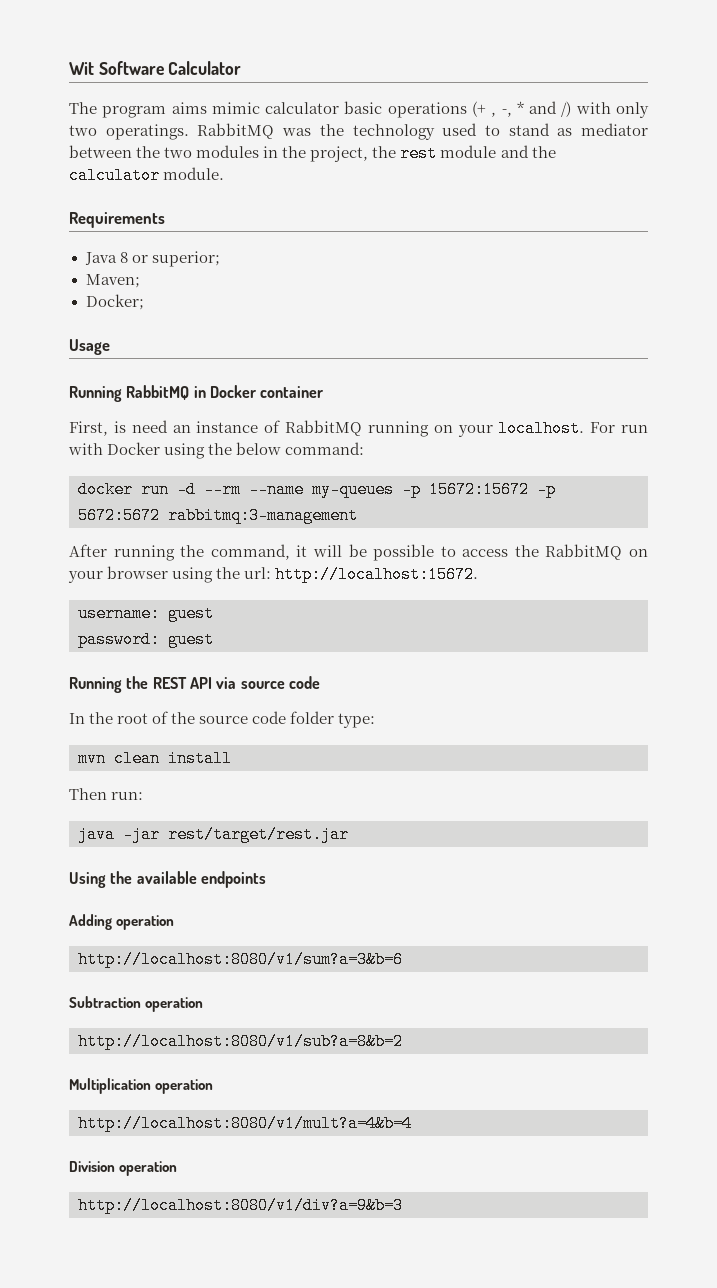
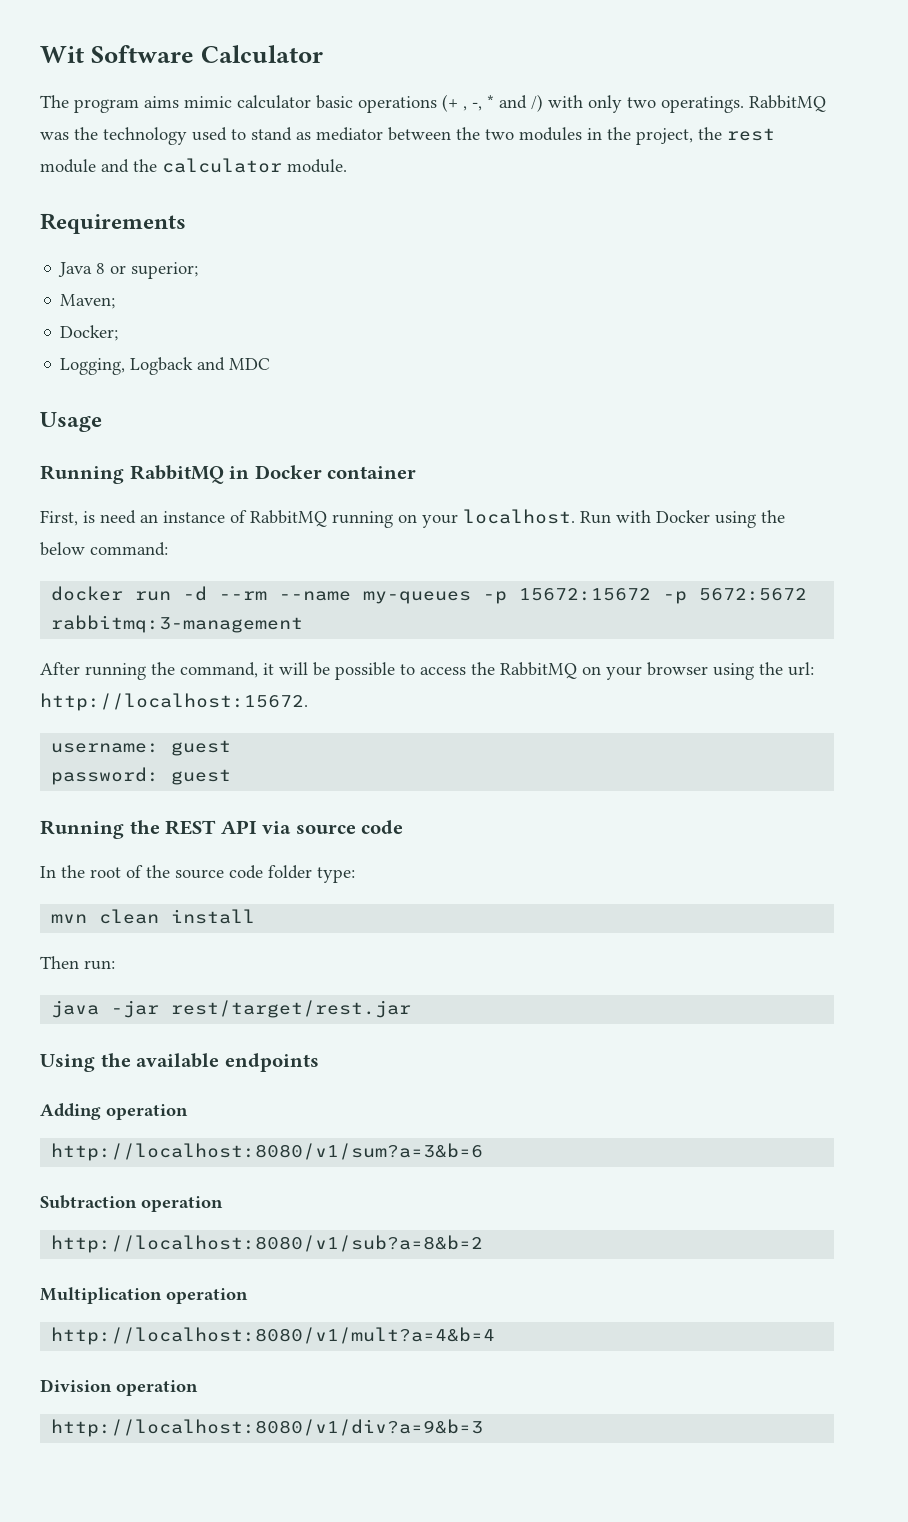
+ Logging, Logback and MDC
- For run with Docker using the below command:
+ Run with Docker using the below command:

